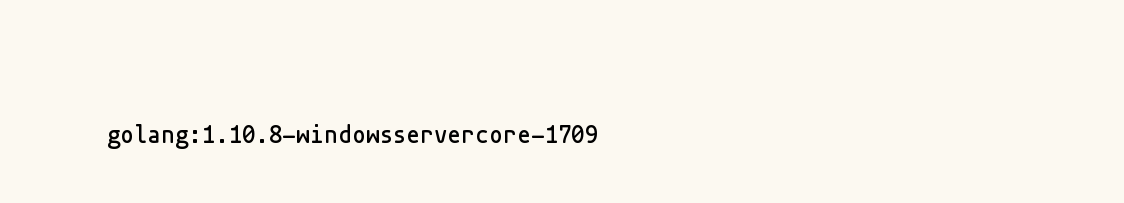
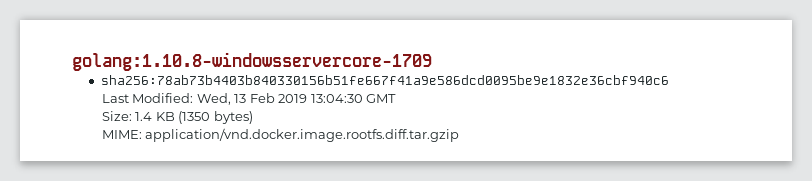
+ sha256:78ab73b4403b840330156b51fe667f41a9e586dcd0095be9e1832e36cbf940c6
+ Last Modified: Wed, 13 Feb 2019 13:04:30 GMT
+ Size: 1.4 KB (1350 bytes)
+ MIME: application/vnd.docker.image.rootfs.diff.tar.gzip

